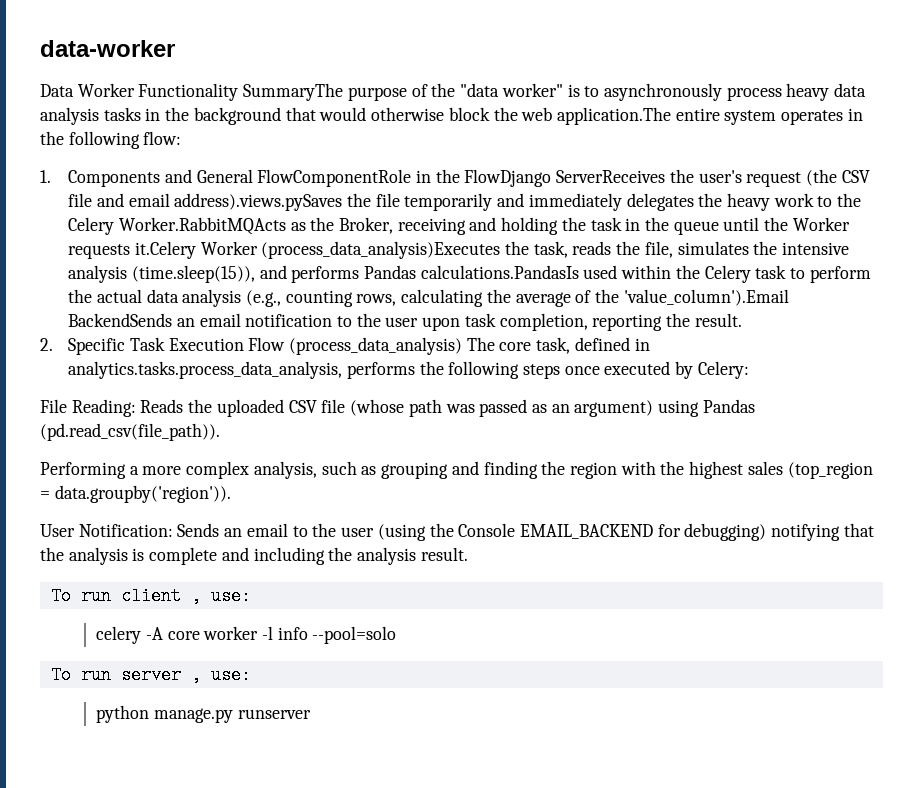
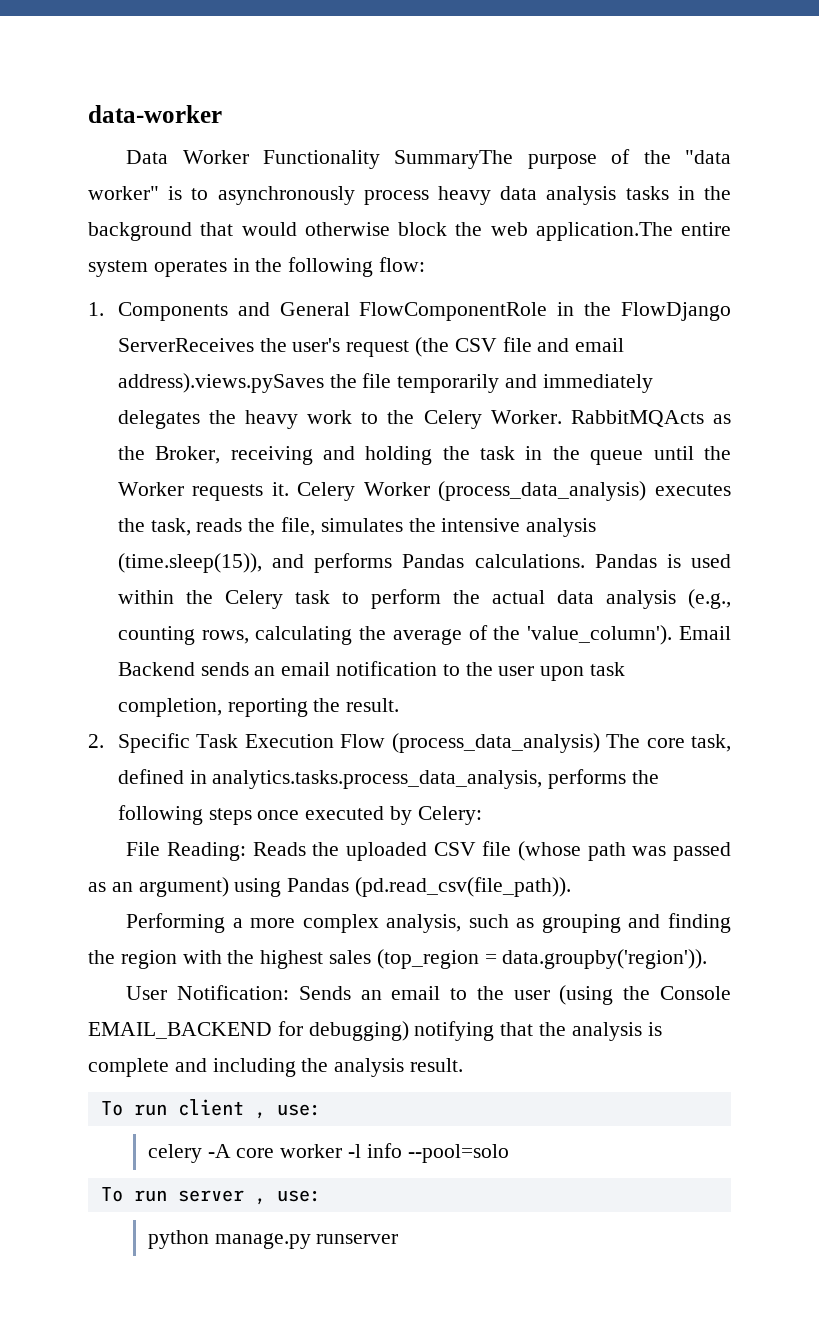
- 1. Components and General FlowComponentRole in the FlowDjango ServerReceives the user's request (the CSV file and email address).views.pySaves the file temporarily and immediately delegates the heavy work to the Celery Worker.RabbitMQActs as the Broker, receiving and holding the task in the queue until the Worker requests it.Celery Worker (process_data_analysis)Executes the task, reads the file, simulates the intensive analysis (time.sleep(15)), and performs Pandas calculations.PandasIs used within the Celery task to perform the actual data analysis (e.g., counting rows, calculating the average of the 'value_column').Email BackendSends an email notification to the user upon task completion, reporting the result.
+ 1. Components and General FlowComponentRole in the FlowDjango ServerReceives the user's request (the CSV file and email address).views.pySaves the file temporarily and immediately delegates the heavy work to the Celery Worker. RabbitMQActs as the Broker, receiving and holding the task in the queue until the Worker requests it. Celery Worker (process_data_analysis) executes the task, reads the file, simulates the intensive analysis (time.sleep(15)), and performs Pandas calculations. Pandas is used within the Celery task to perform the actual data analysis (e.g., counting rows, calculating the average of the 'value_column'). Email Backend sends an email notification to the user upon task completion, reporting the result.

